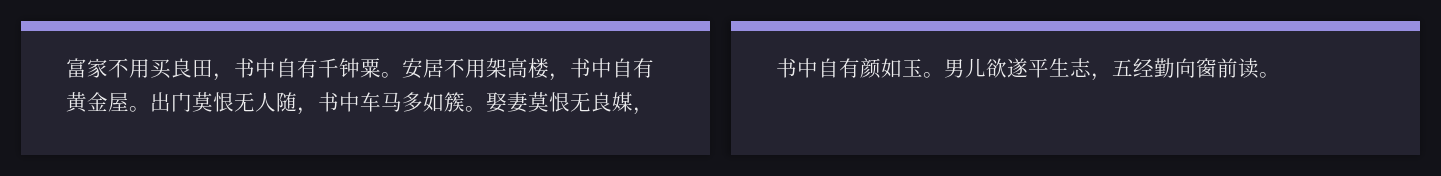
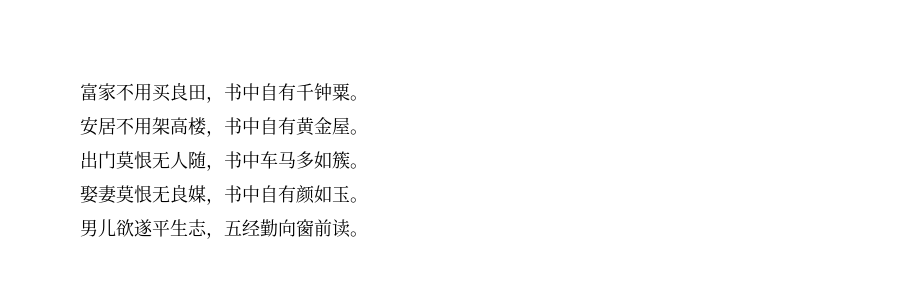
- 富家不用买良田，书中自有千钟粟。安居不用架高楼，书中自有黄金屋。出门莫恨无人随，书中车马多如簇。娶妻莫恨无良媒，书中自有颜如玉。男儿欲遂平生志，五经勤向窗前读。
+ 富家不用买良田，书中自有千钟粟。
+ 安居不用架高楼，书中自有黄金屋。
+ 出门莫恨无人随，书中车马多如簇。
+ 娶妻莫恨无良媒，书中自有颜如玉。
+ 男儿欲遂平生志，五经勤向窗前读。

